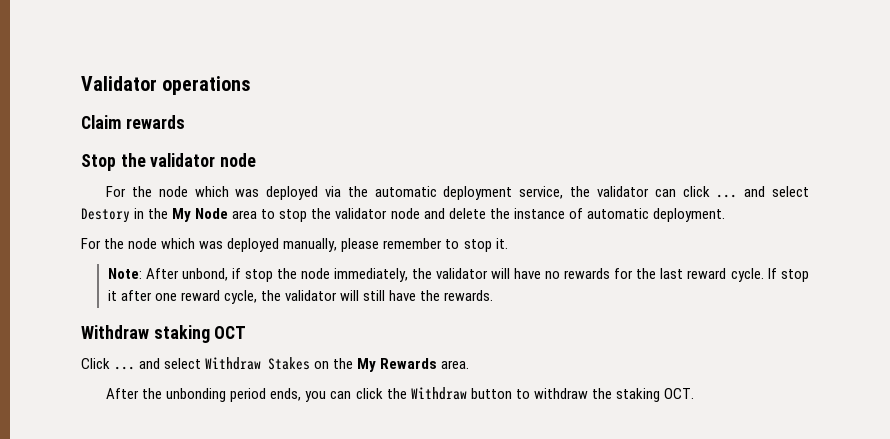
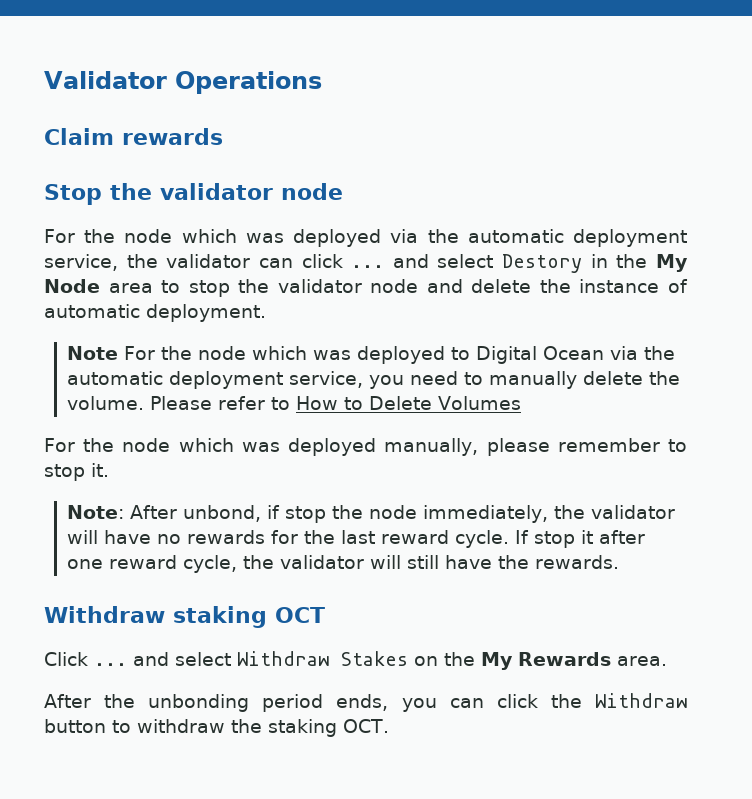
- Validator operations
+ Validator Operations
+ Note For the node which was deployed to Digital Ocean via the automatic deployment service, you need to manually delete the volume. Please refer to How to Delete Volumes

